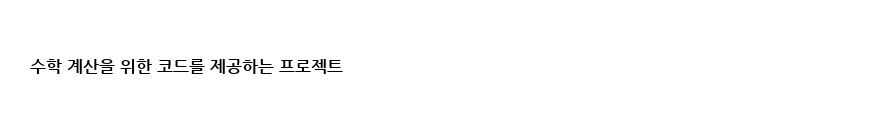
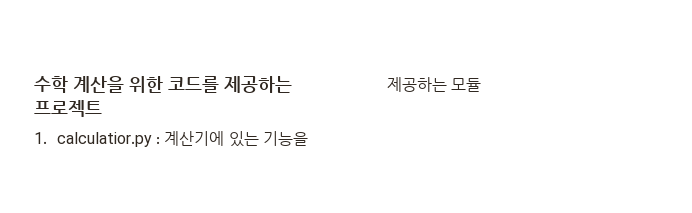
+ 1. calculatior.py : 계산기에 있는 기능을 제공하는 모듈

